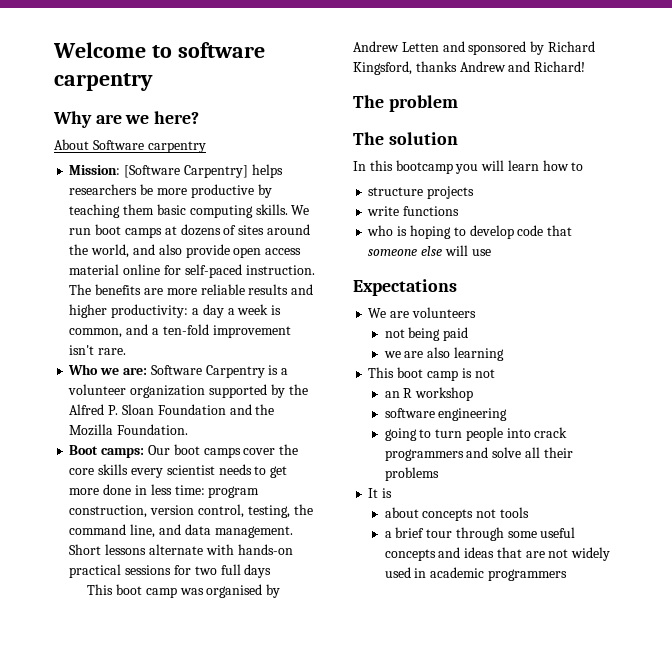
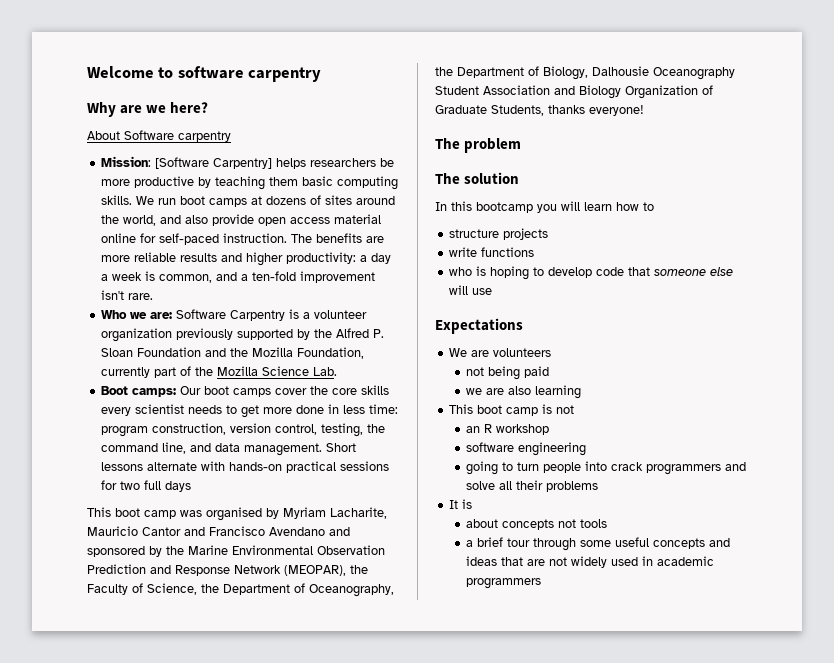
- Who we are: Software Carpentry is a volunteer organization supported by the Alfred P. Sloan Foundation and the Mozilla Foundation.
+ Who we are: Software Carpentry is a volunteer organization previously supported by the Alfred P. Sloan Foundation and the Mozilla Foundation, currently part of the Mozilla Science Lab.
- This boot camp was organised by Andrew Letten and sponsored by Richard Kingsford, thanks Andrew and Richard!
+ This boot camp was organised by Myriam Lacharite, Mauricio Cantor and Francisco Avendano and sponsored by the Marine Environmental Observation Prediction and Response Network (MEOPAR), the Faculty of Science, the Department of Oceanography, the Department of Biology, Dalhousie Oceanography Student Association and Biology Organization of Graduate Students, thanks everyone!

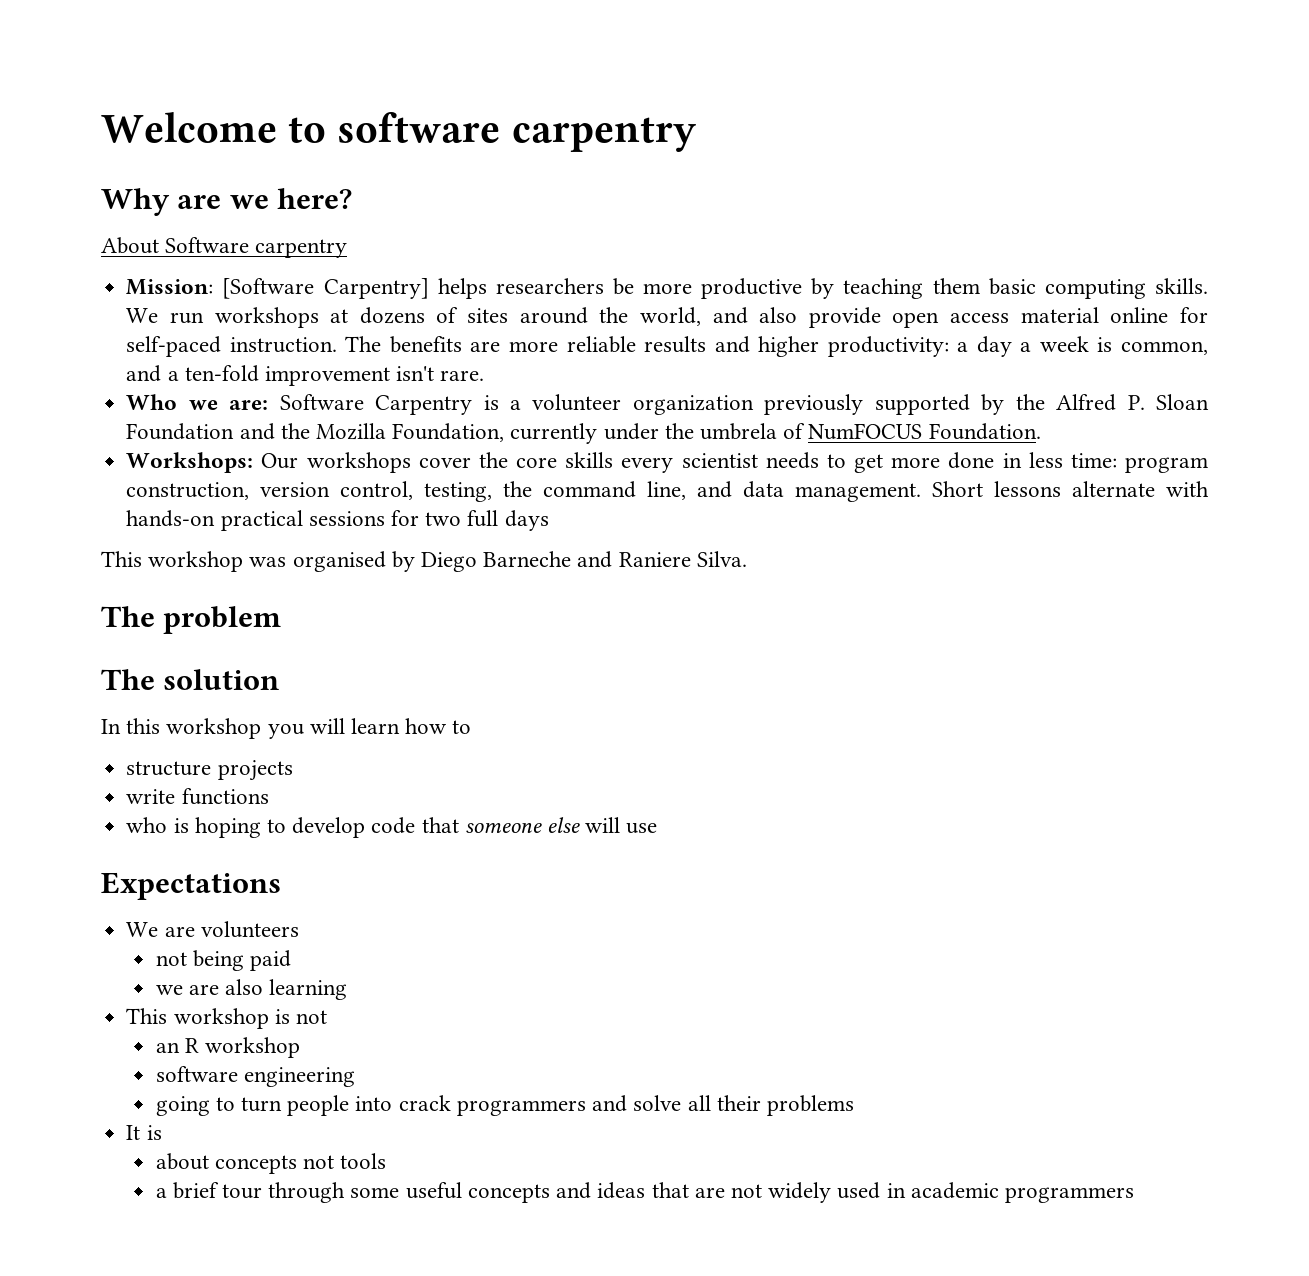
- We run boot camps at dozens of sites around the world, and also provide open access material online for self-paced instruction.
+ We run workshops at dozens of sites around the world, and also provide open access material online for self-paced instruction.
- Who we are: Software Carpentry is a volunteer organization previously supported by the Alfred P. Sloan Foundation and the Mozilla Foundation, currently part of the Mozilla Science Lab.
- Boot camps: Our boot camps cover the core skills every scientist needs to get more done in less time: program construction, version control, testing, the command line, and data management.
+ Who we are: Software Carpentry is a volunteer organization previously supported by the Alfred P. Sloan Foundation and the Mozilla Foundation, currently under the umbrela of NumFOCUS Foundation.
+ Workshops: Our workshops cover the core skills every scientist needs to get more done in less time: program construction, version control, testing, the command line, and data management.
- This boot camp was organised by Myriam Lacharite, Mauricio Cantor and Francisco Avendano and sponsored by the Marine Environmental Observation Prediction and Response Network (MEOPAR), the Faculty of Science, the Department of Oceanography, the Department of Biology, Dalhousie Oceanography Student Association and Biology Organization of Graduate Students, thanks everyone!
+ This workshop was organised by Diego Barneche and Raniere Silva.
- In this bootcamp you will learn how to
+ In this workshop you will learn how to
- This boot camp is not
+ This workshop is not

